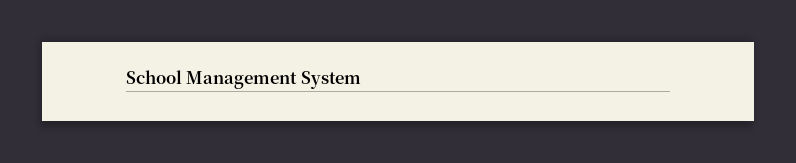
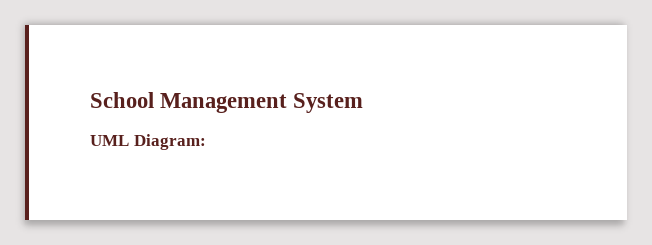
+ UML Diagram:

